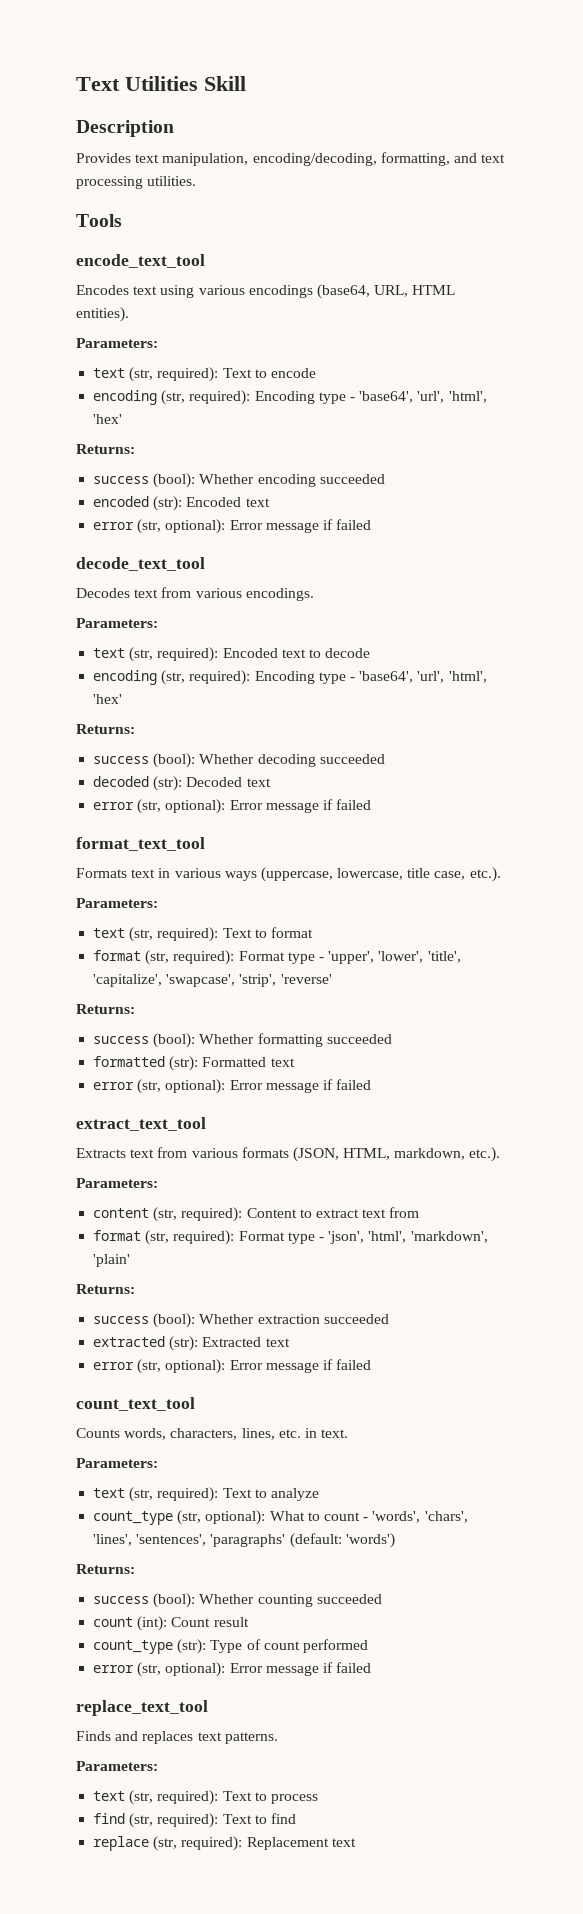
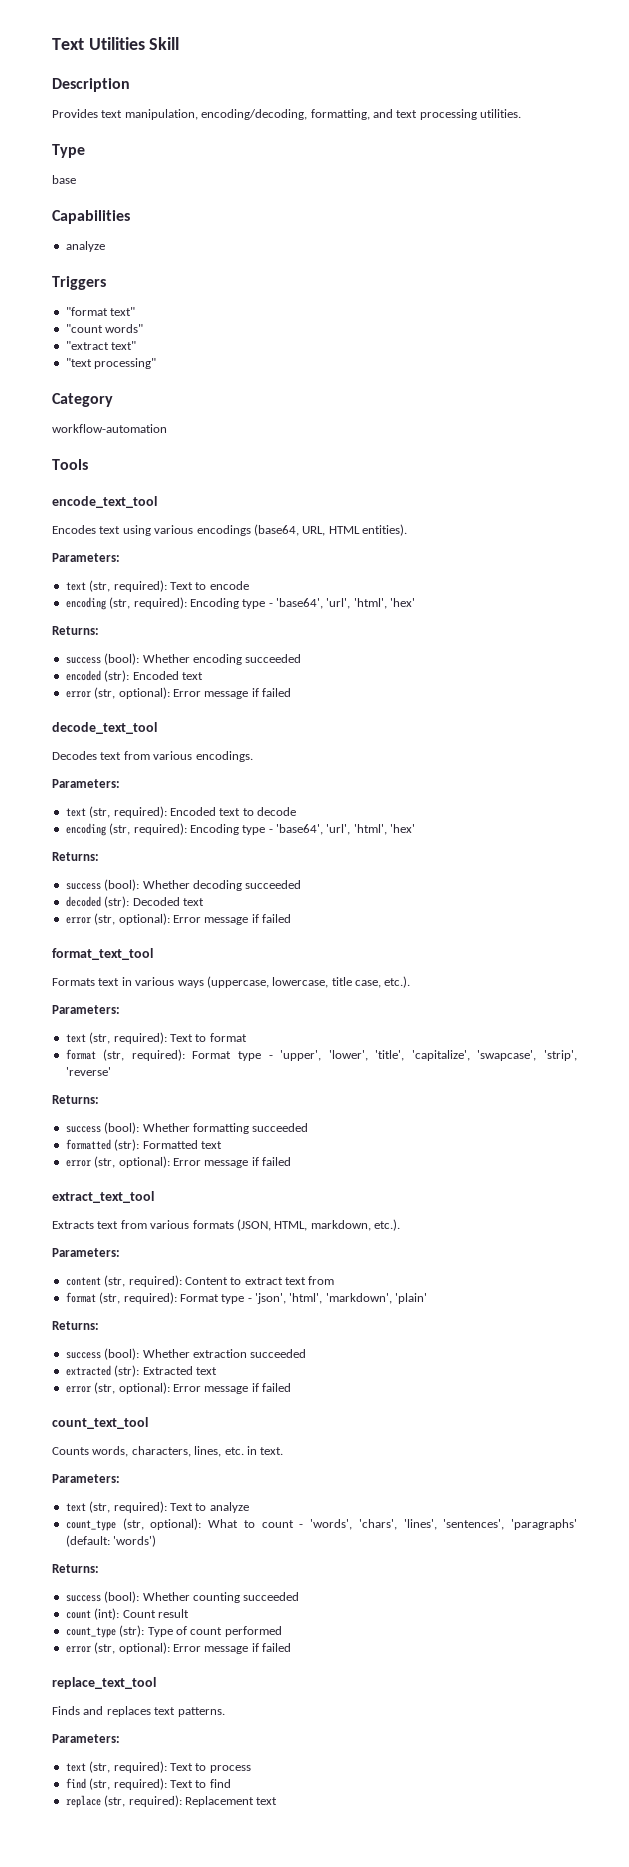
  Provides text manipulation, encoding/decoding, formatting, and text processing utilities.
+ Type
+ base
+ Capabilities
+ analyze
+ Triggers
+ "format text"
+ "count words"
+ "extract text"
+ "text processing"
+ Category
+ workflow-automation

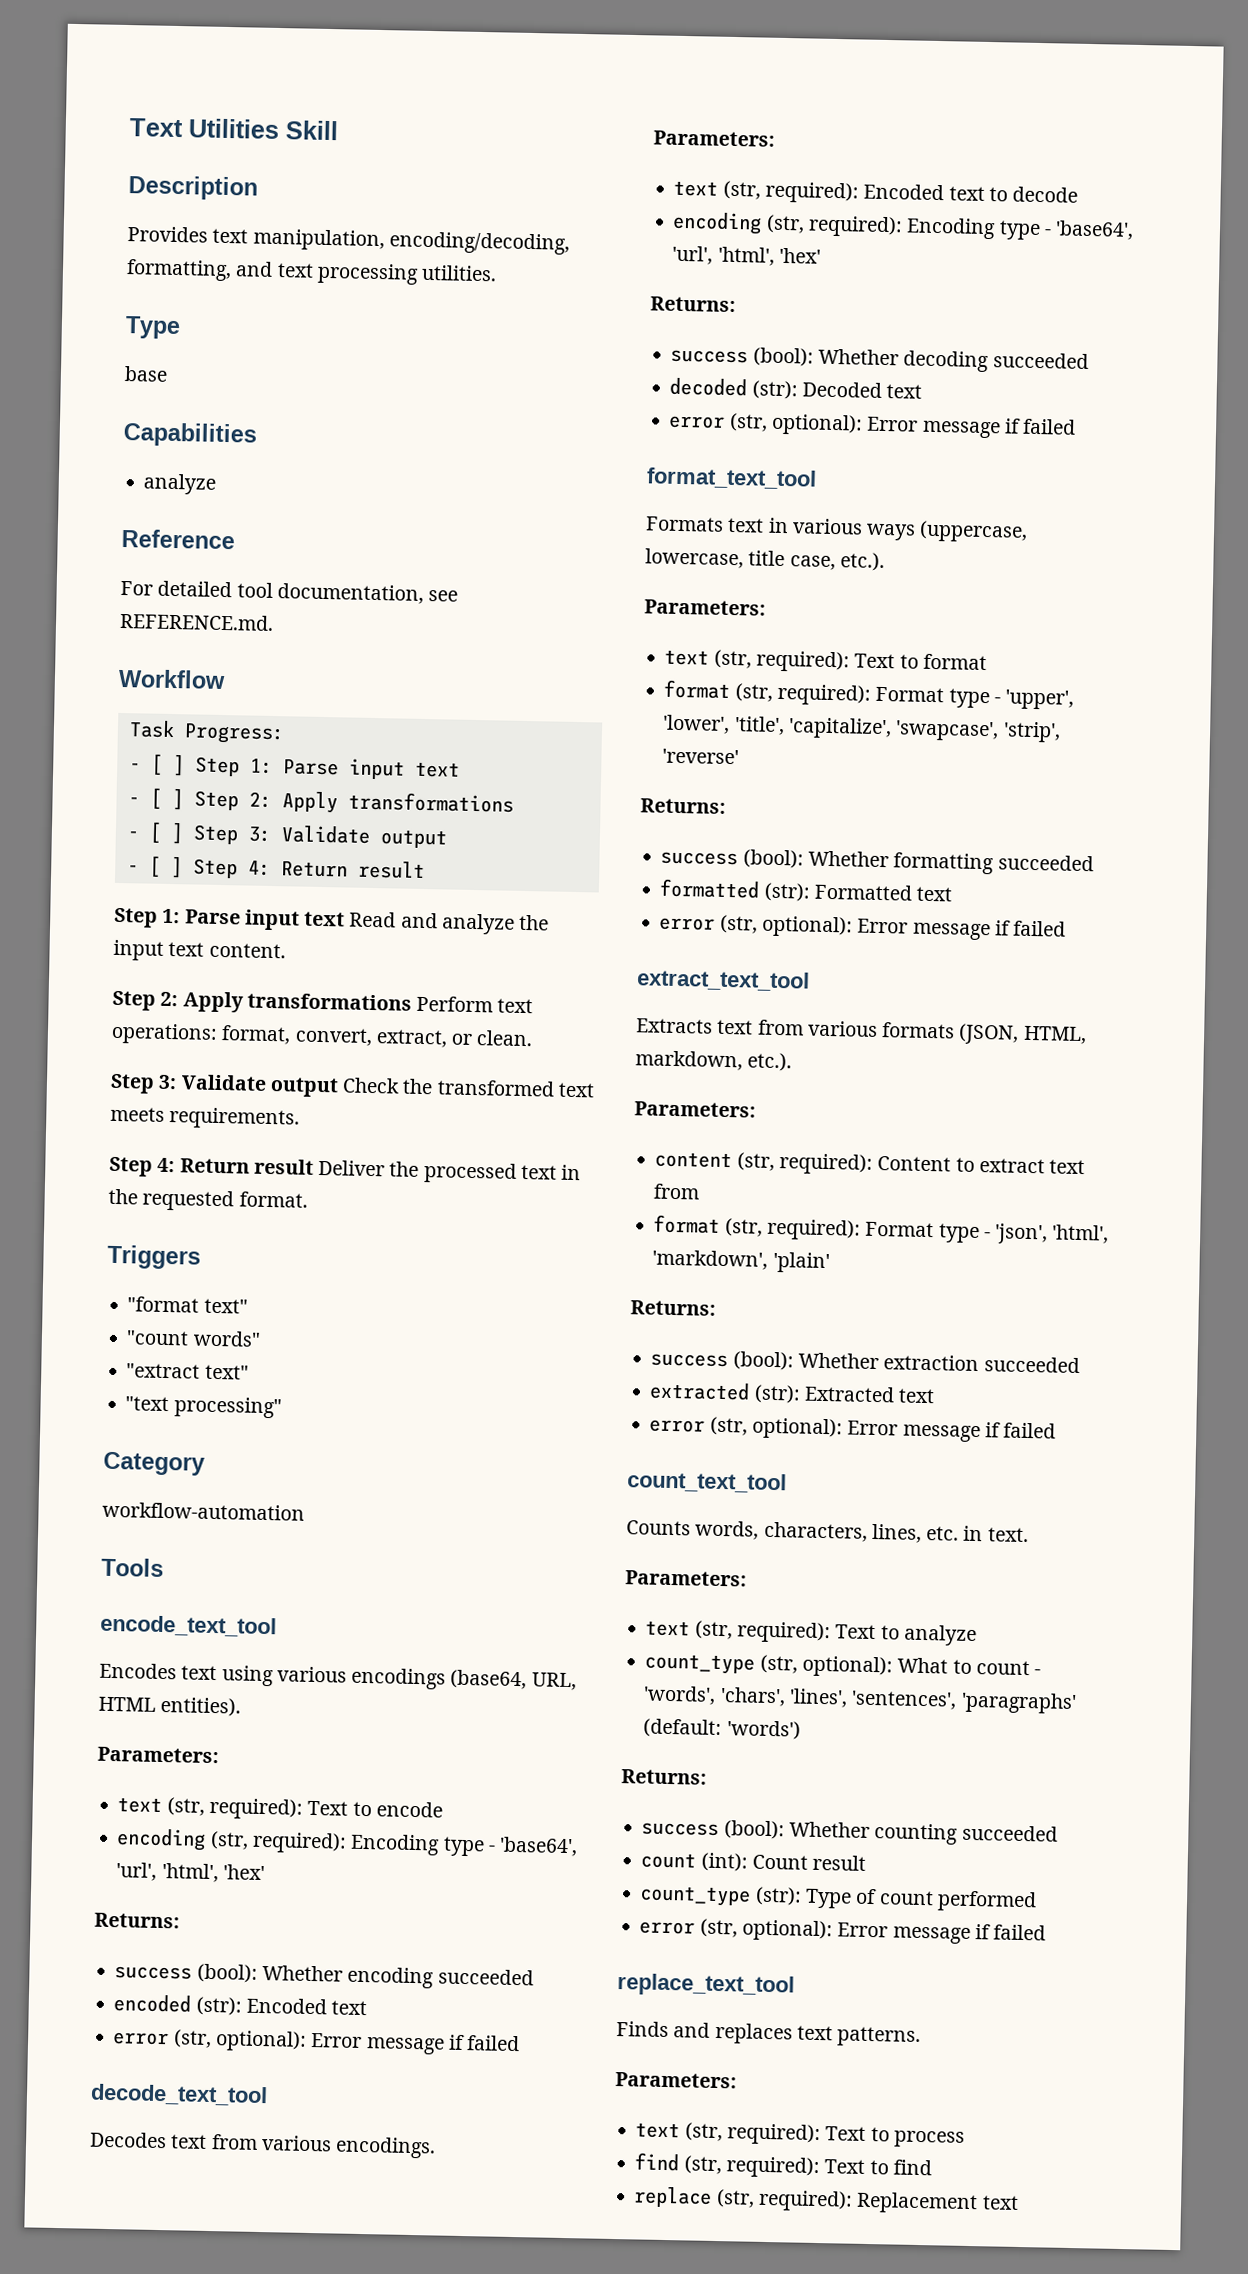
+ Reference
+ For detailed tool documentation, see REFERENCE.md.
+ Workflow
+ Task Progress:
+ - [ ] Step 1: Parse input text
+ - [ ] Step 2: Apply transformations
+ - [ ] Step 3: Validate output
+ - [ ] Step 4: Return result
+ Step 1: Parse input text Read and analyze the input text content.
+ Step 2: Apply transformations Perform text operations: format, convert, extract, or clean.
+ Step 3: Validate output Check the transformed text meets requirements.
+ Step 4: Return result Deliver the processed text in the requested format.

